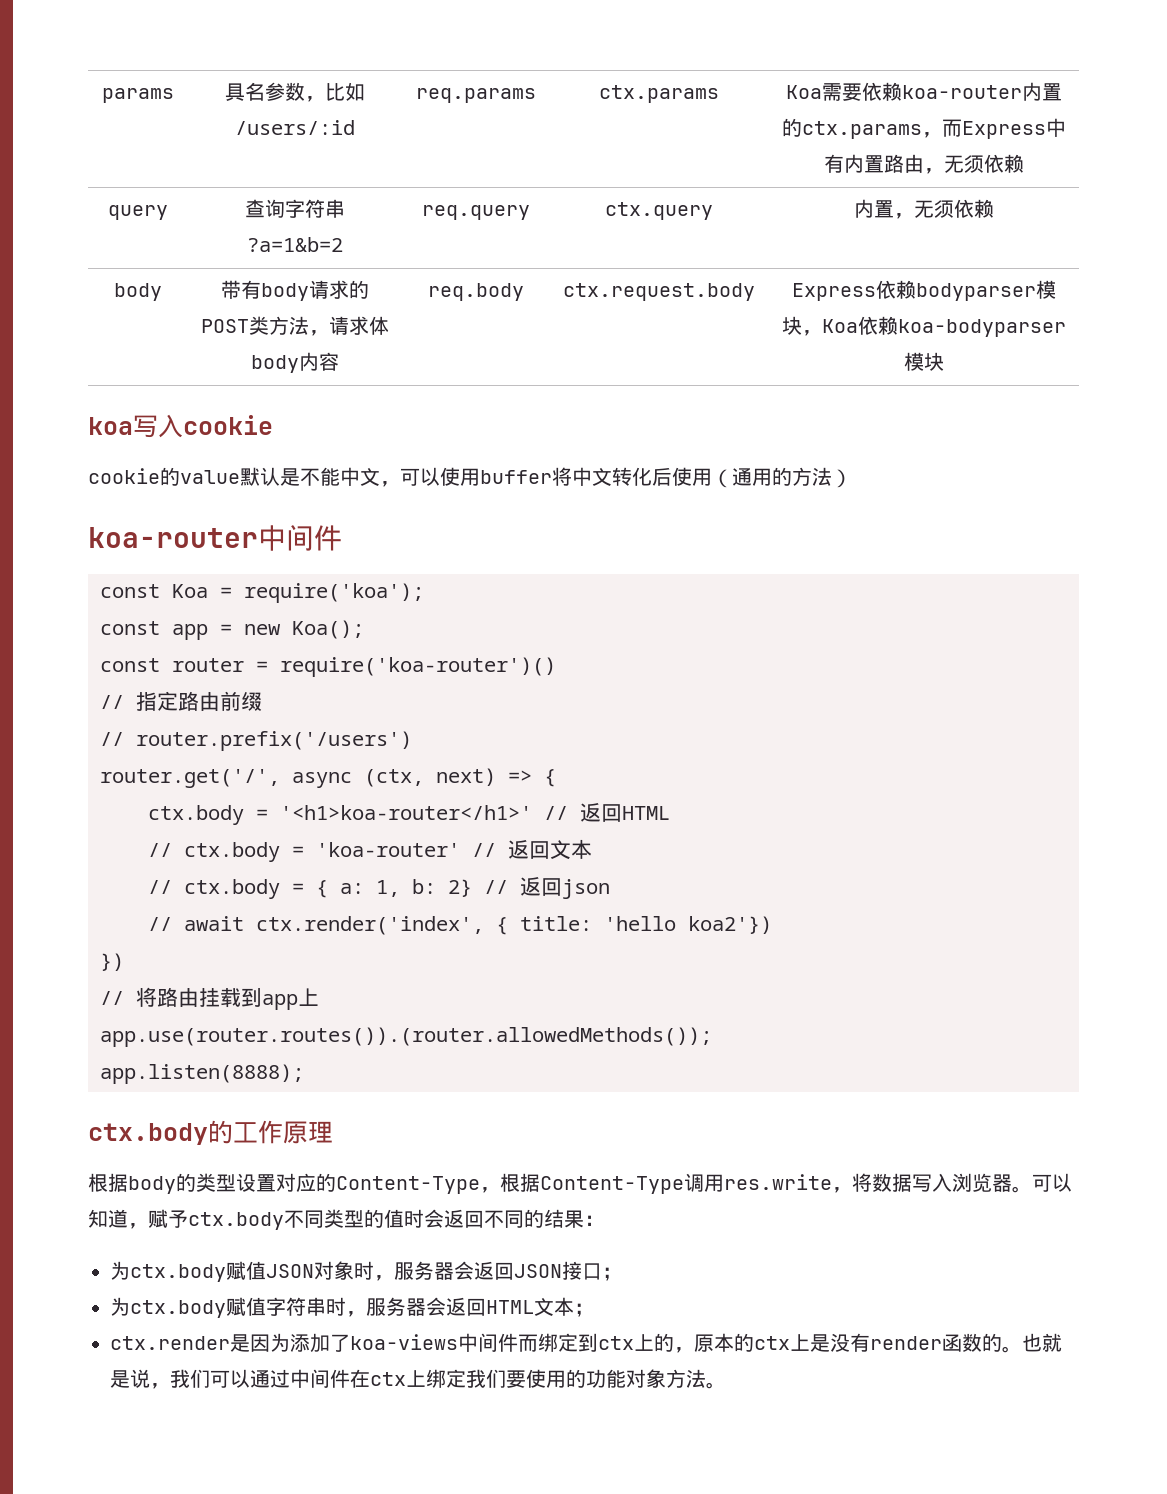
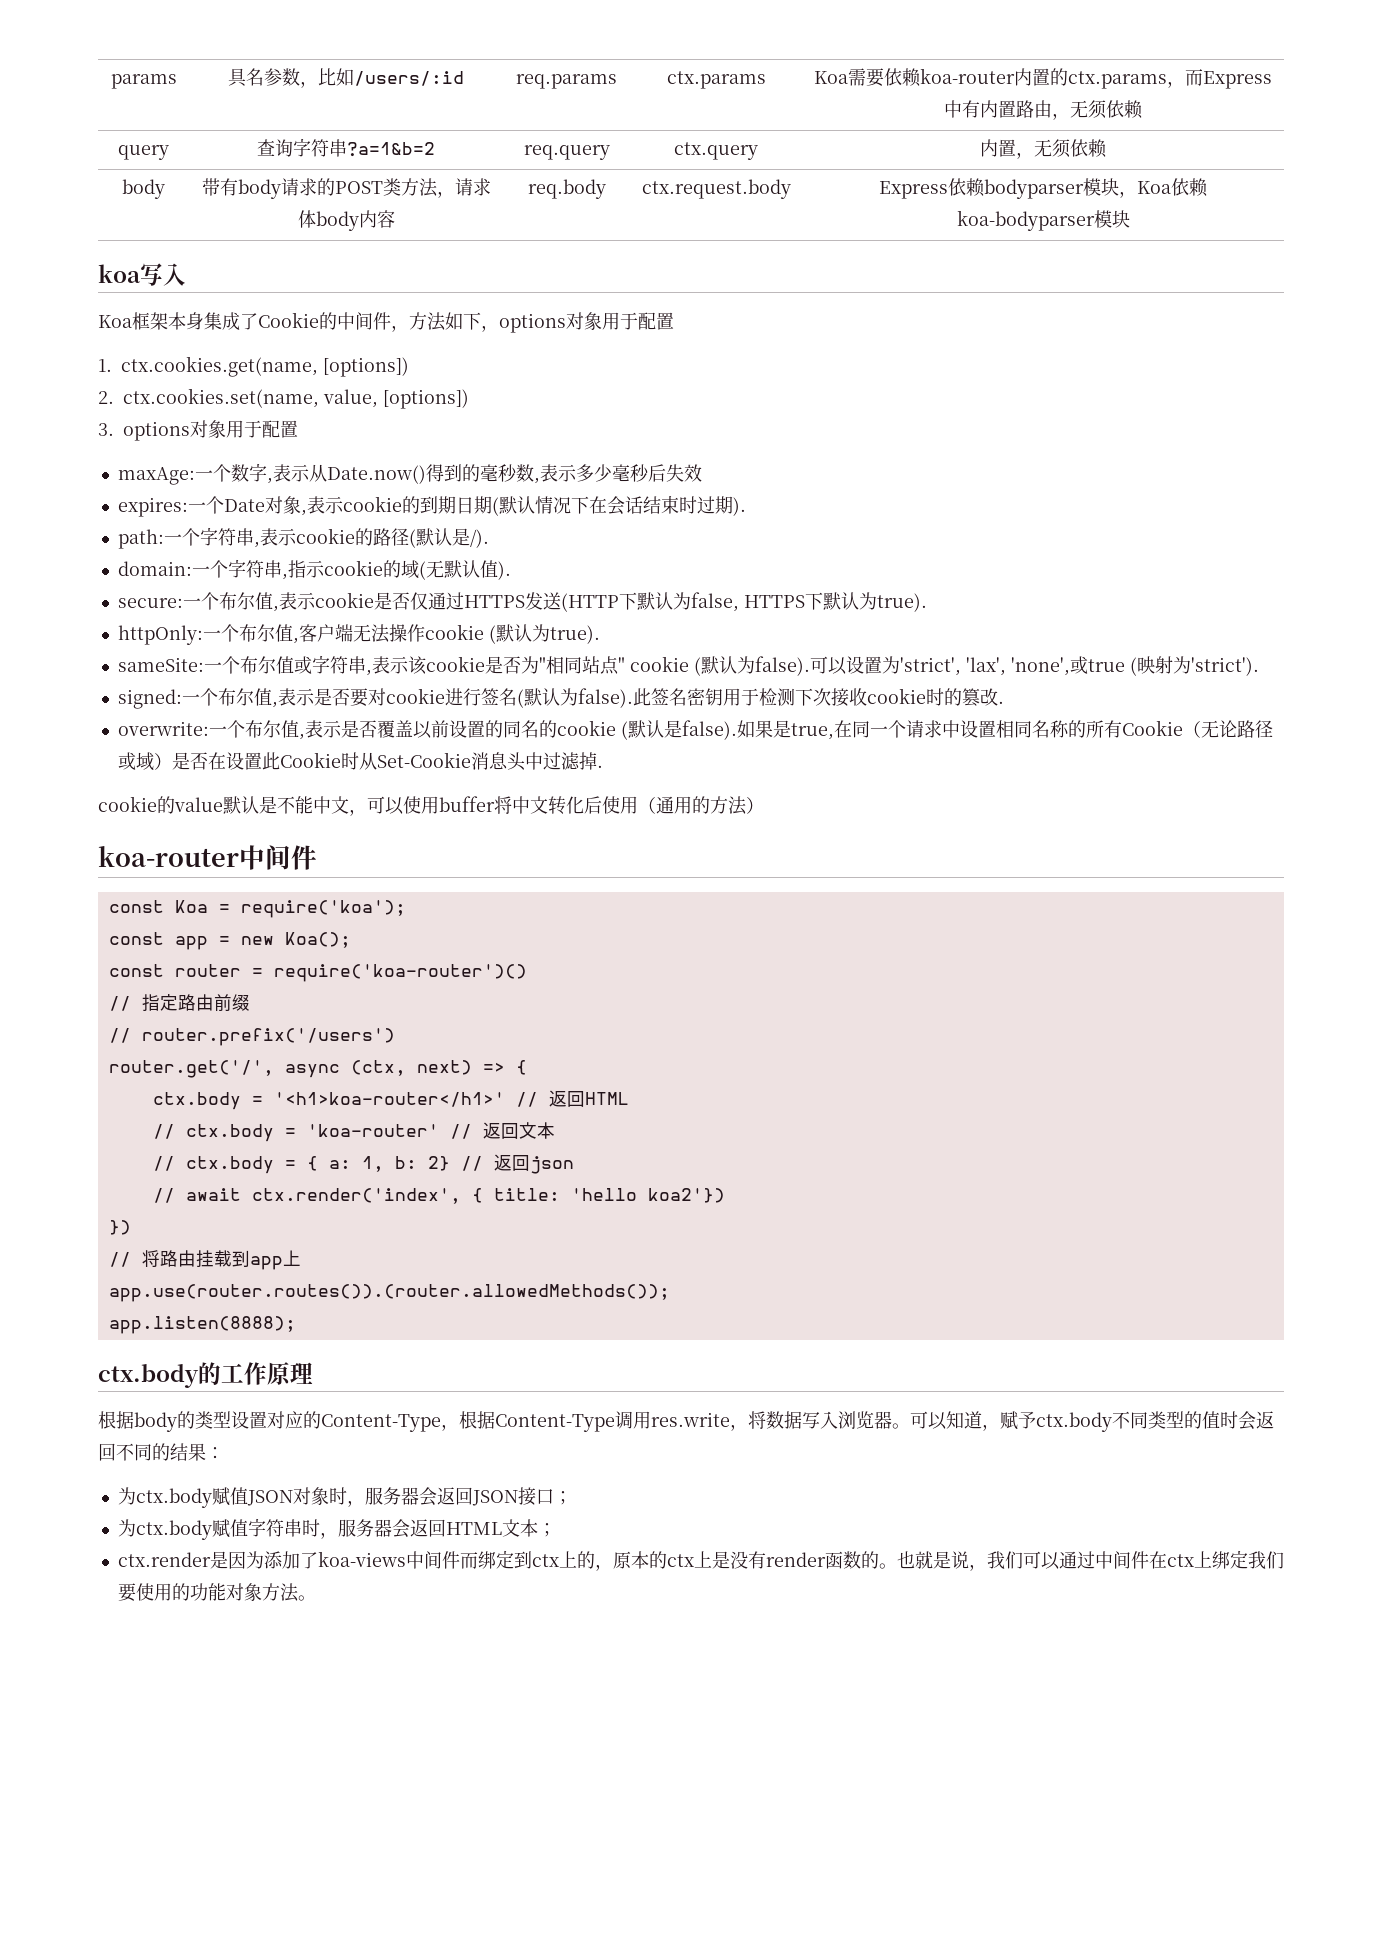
- koa写入cookie
+ koa写入
+ Koa框架本身集成了Cookie的中间件，方法如下，options对象用于配置
+ 1. ctx.cookies.get(name, [options])
+ 2. ctx.cookies.set(name, value, [options])
+ 3. options对象用于配置
+ maxAge:一个数字,表示从Date.now()得到的毫秒数,表示多少毫秒后失效
+ expires:一个Date对象,表示cookie的到期日期(默认情况下在会话结束时过期).
+ path:一个字符串,表示cookie的路径(默认是/).
+ domain:一个字符串,指示cookie的域(无默认值).
+ secure:一个布尔值,表示cookie是否仅通过HTTPS发送(HTTP下默认为false, HTTPS下默认为true).
+ httpOnly:一个布尔值,客户端无法操作cookie (默认为true).
+ sameSite:一个布尔值或字符串,表示该cookie是否为"相同站点" cookie (默认为false).可以设置为'strict', 'lax', 'none',或true (映射为'strict').
+ signed:一个布尔值,表示是否要对cookie进行签名(默认为false).此签名密钥用于检测下次接收cookie时的篡改.
+ overwrite:一个布尔值,表示是否覆盖以前设置的同名的cookie (默认是false).如果是true,在同一个请求中设置相同名称的所有Cookie（无论路径或域）是否在设置此Cookie时从Set-Cookie消息头中过滤掉.

